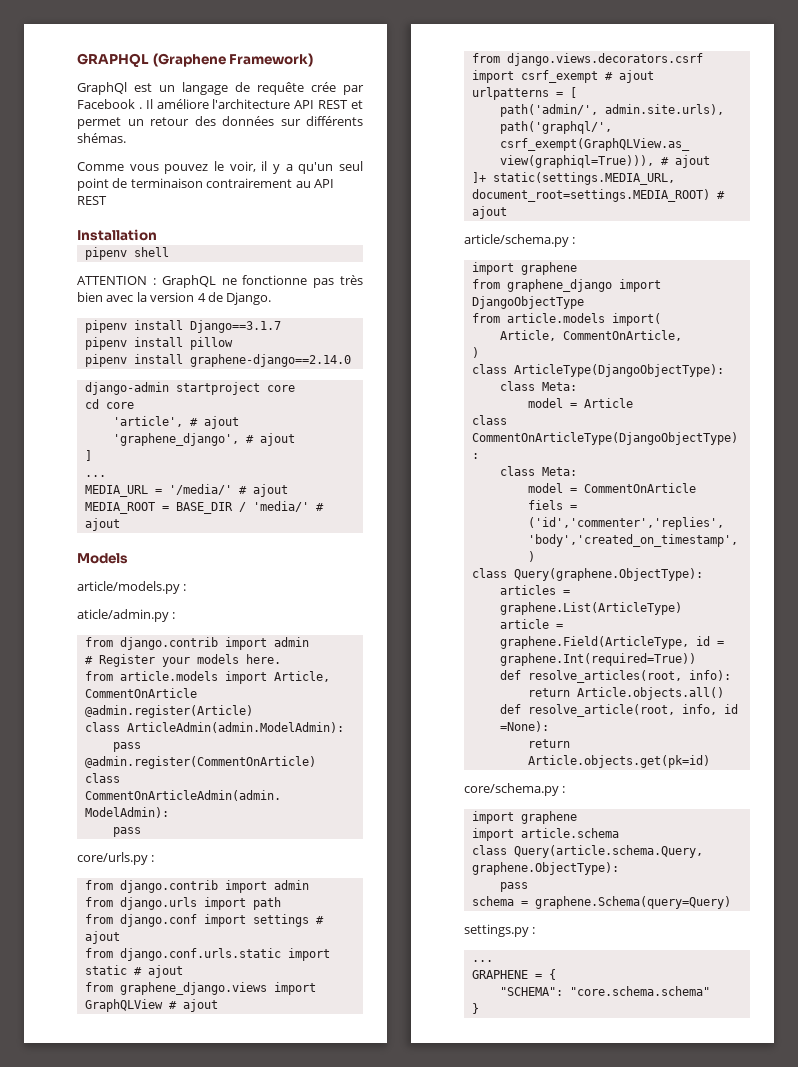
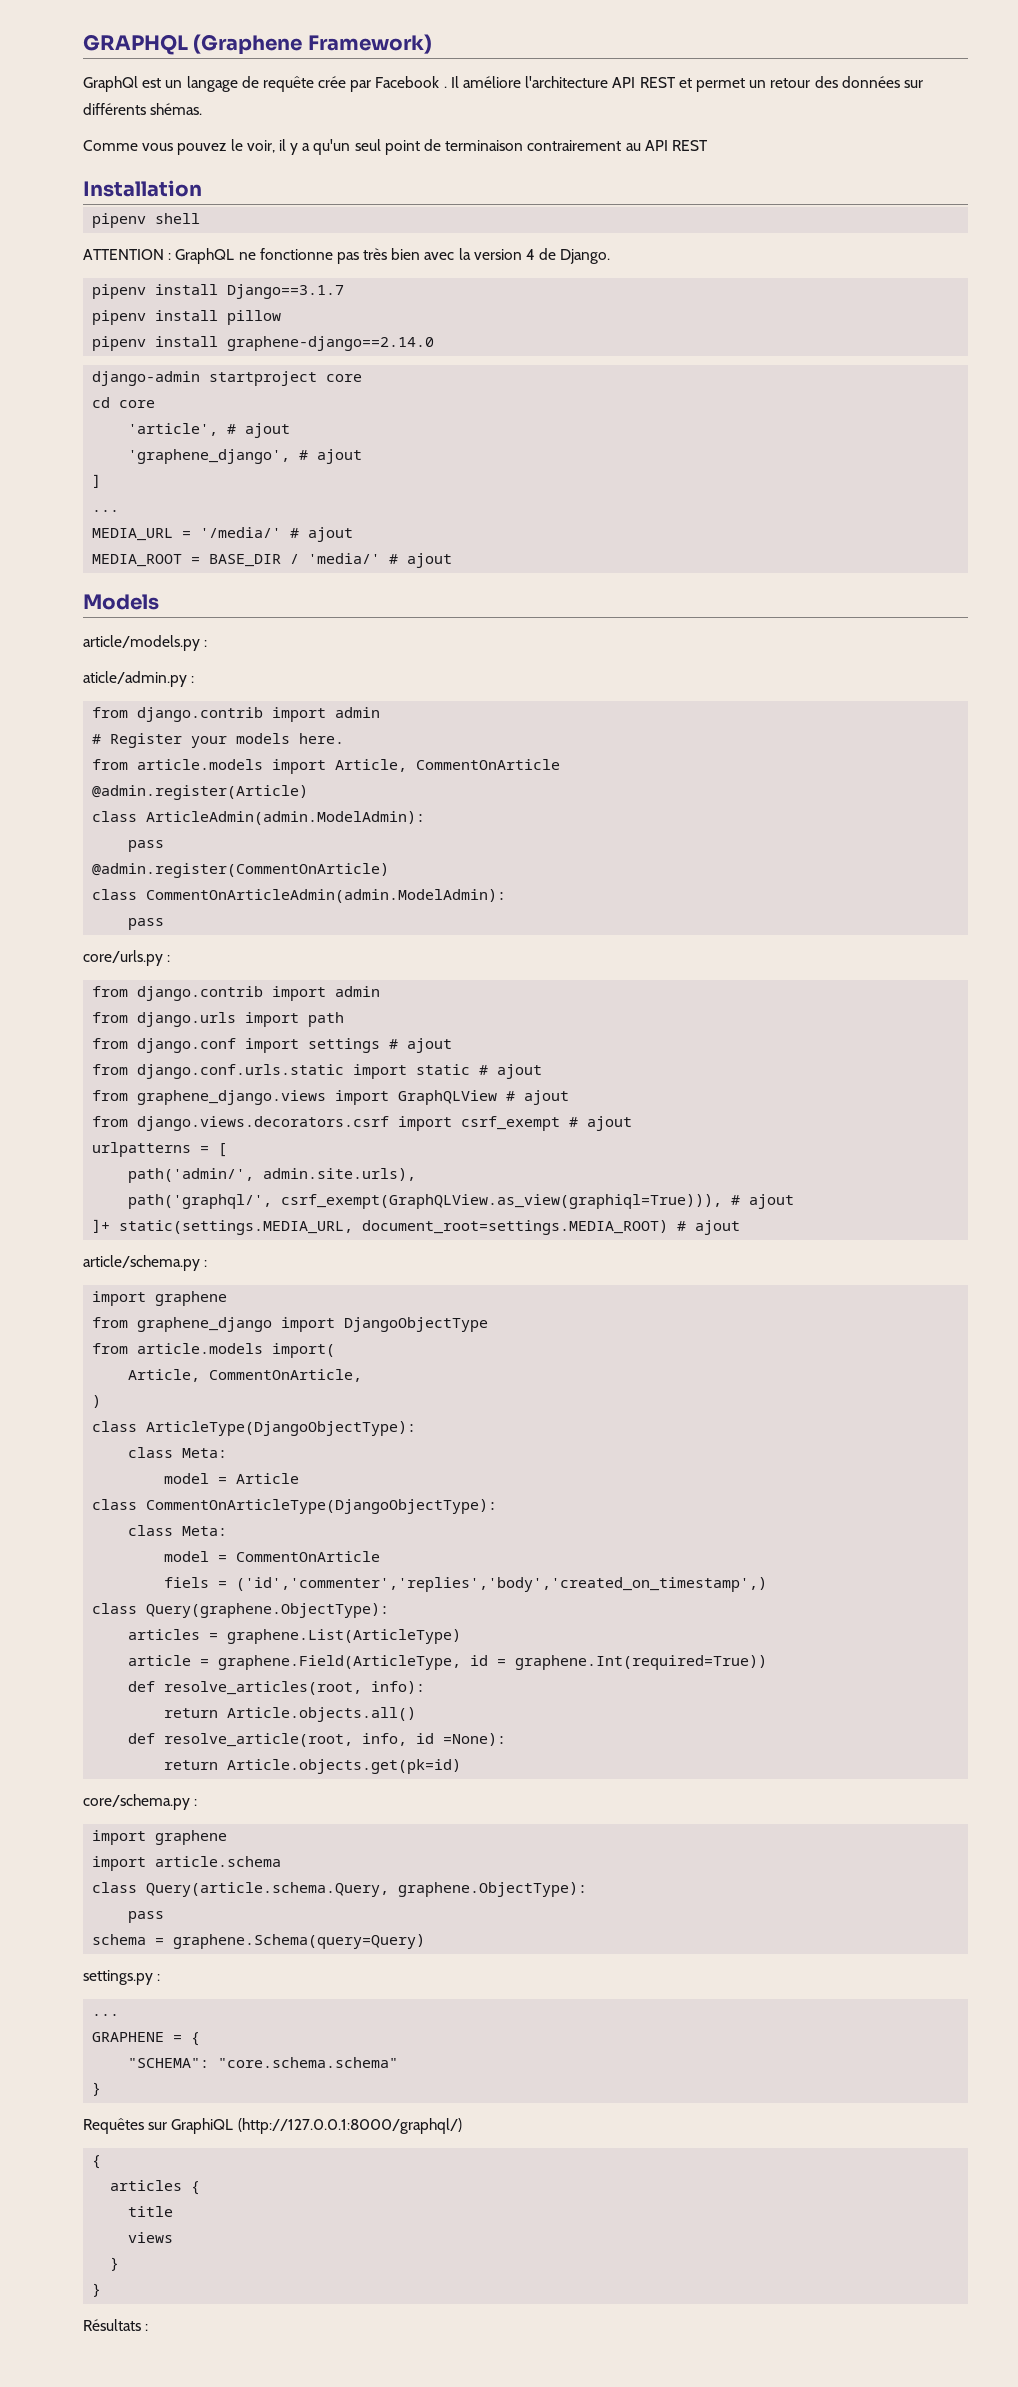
+ Requêtes sur GraphiQL (http://127.0.0.1:8000/graphql/)
+ {
+ articles {
+ title
+ views
+ }
+ }
+ Résultats :

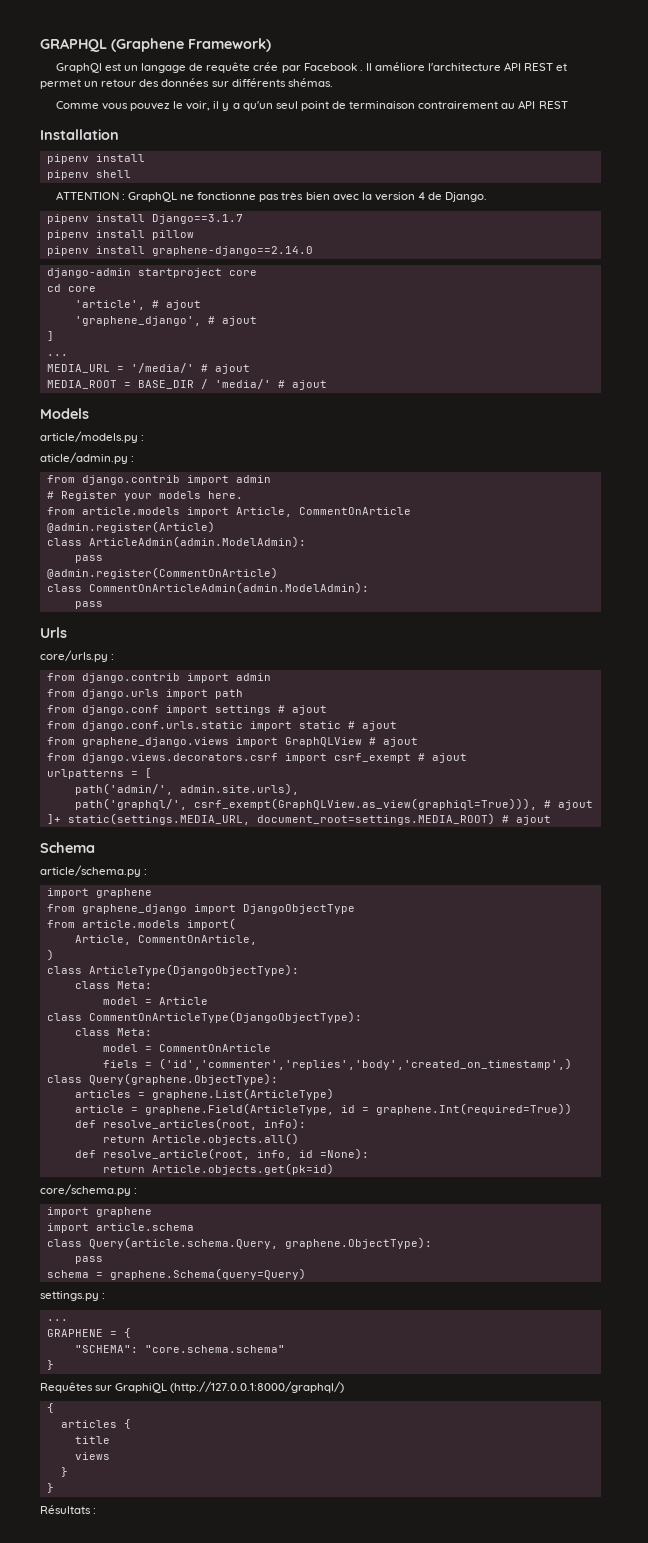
  Installation
+ pipenv install
+ Urls
+ Schema

